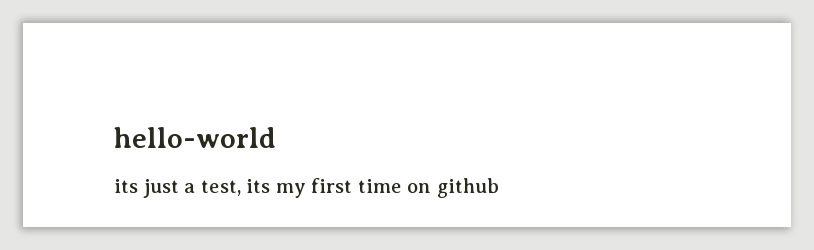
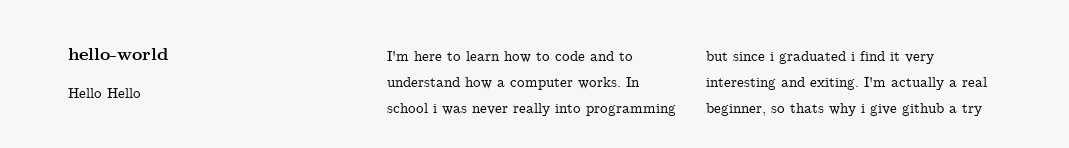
- its just a test, its my first time on github
+ Hello Hello
+ I'm here to learn how to code and to understand how a computer works. In school i was never really into programming but since i graduated i find it very interesting and exiting. I'm actually a real beginner, so thats why i give github a try

